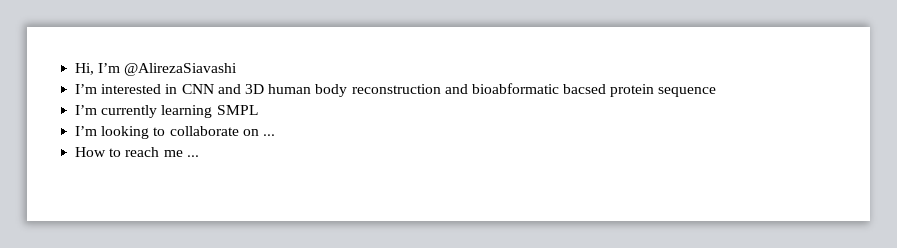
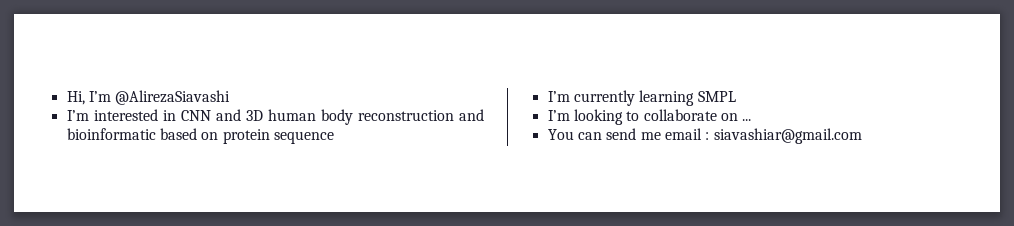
- I’m interested in CNN and 3D human body reconstruction and bioabformatic bacsed protein sequence
+ I’m interested in CNN and 3D human body reconstruction and bioinformatic based on protein sequence
- How to reach me ...
+ You can send me email : siavashiar@gmail.com

